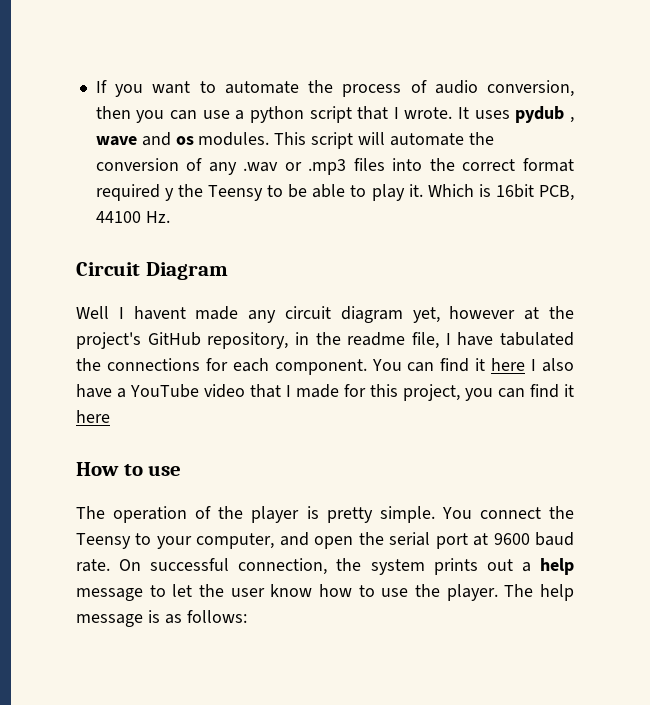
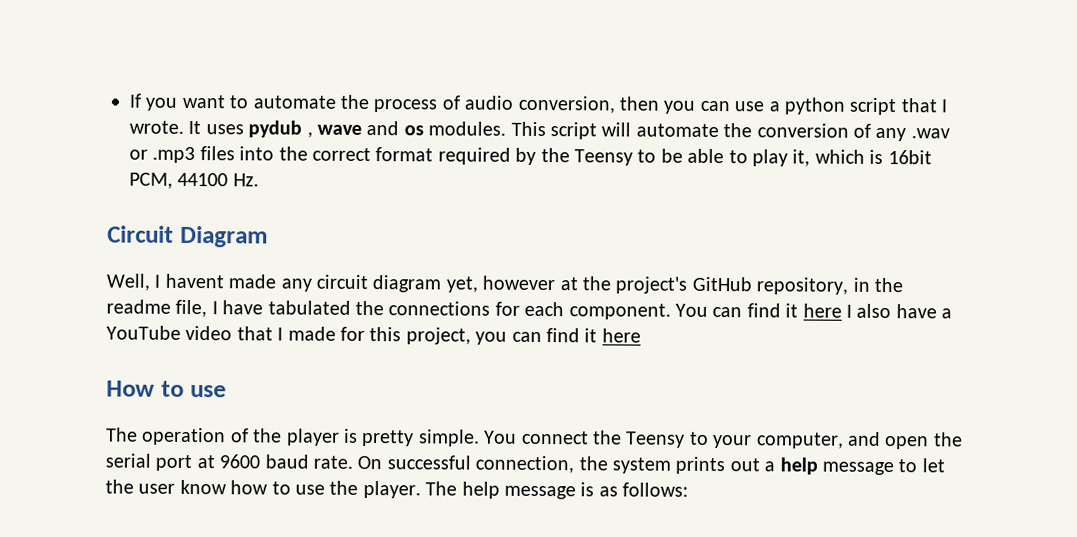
- This script will automate the conversion of any .wav or .mp3 files into the correct format required y the Teensy to be able to play it. Which is 16bit PCB, 44100 Hz.
+ This script will automate the conversion of any .wav or .mp3 files into the correct format required by the Teensy to be able to play it, which is 16bit PCM, 44100 Hz.
- Well I havent made any circuit diagram yet, however at the project's GitHub repository, in the readme file, I have tabulated the connections for each component.
+ Well, I havent made any circuit diagram yet, however at the project's GitHub repository, in the readme file, I have tabulated the connections for each component.

